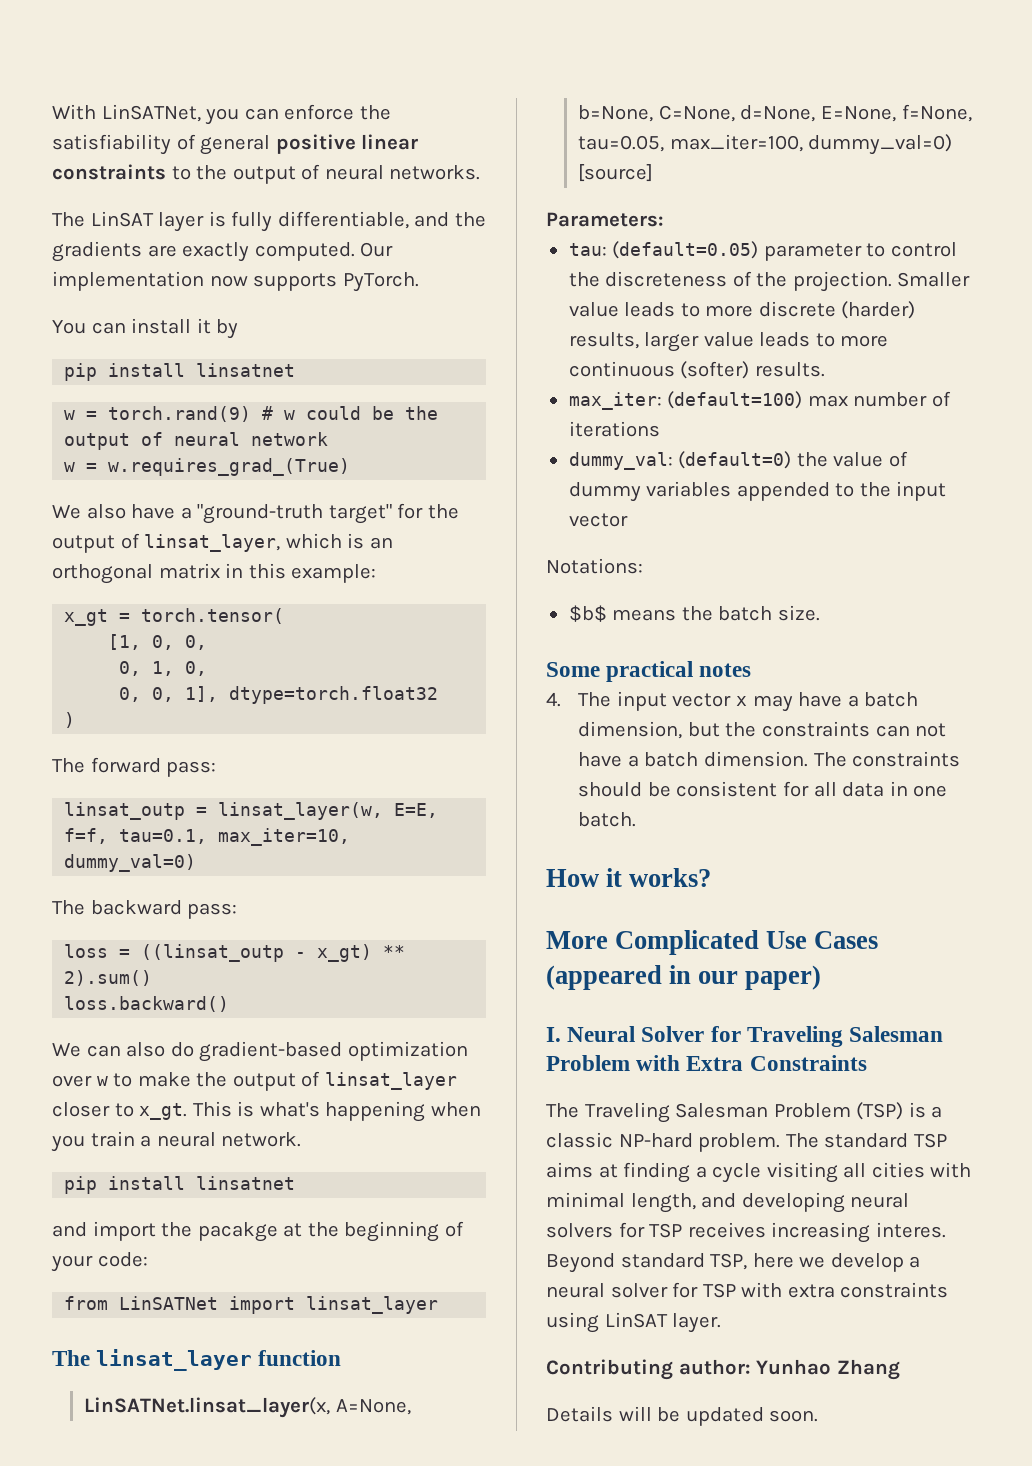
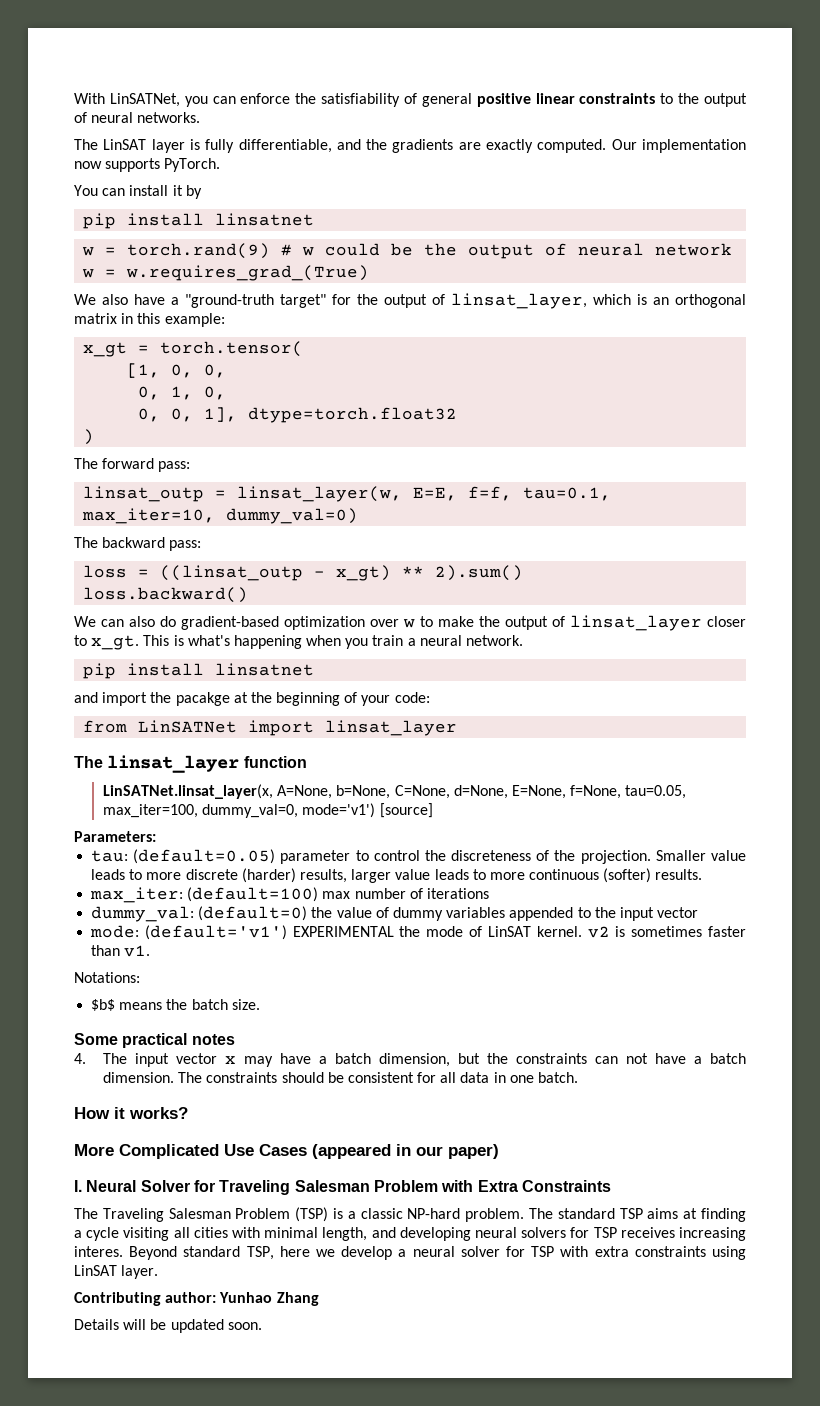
- LinSATNet.linsat_layer(x, A=None, b=None, C=None, d=None, E=None, f=None, tau=0.05, max_iter=100, dummy_val=0) [source]
+ LinSATNet.linsat_layer(x, A=None, b=None, C=None, d=None, E=None, f=None, tau=0.05, max_iter=100, dummy_val=0, mode='v1') [source]
+ mode: (default='v1') EXPERIMENTAL the mode of LinSAT kernel. v2 is sometimes faster than v1.

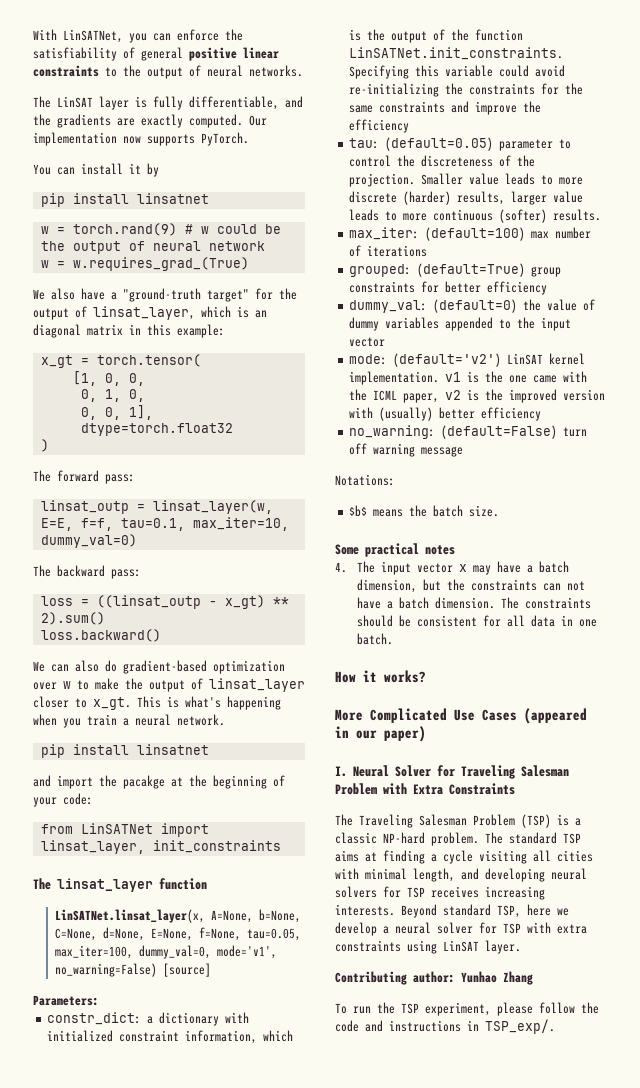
- We also have a "ground-truth target" for the output of linsat_layer, which is an orthogonal matrix in this example:
+ We also have a "ground-truth target" for the output of linsat_layer, which is an diagonal matrix in this example:
- from LinSATNet import linsat_layer
+ from LinSATNet import linsat_layer, init_constraints
- LinSATNet.linsat_layer(x, A=None, b=None, C=None, d=None, E=None, f=None, tau=0.05, max_iter=100, dummy_val=0, mode='v1') [source]
+ LinSATNet.linsat_layer(x, A=None, b=None, C=None, d=None, E=None, f=None, tau=0.05, max_iter=100, dummy_val=0, mode='v1', no_warning=False) [source]
+ constr_dict: a dictionary with initialized constraint information, which is the output of the function LinSATNet.init_constraints. Specifying this variable could avoid re-initializing the constraints for the same constraints and improve the efficiency
+ grouped: (default=True) group constraints for better efficiency
- mode: (default='v1') EXPERIMENTAL the mode of LinSAT kernel. v2 is sometimes faster than v1.
+ mode: (default='v2') LinSAT kernel implementation. v1 is the one came with the ICML paper, v2 is the improved version with (usually) better efficiency
+ no_warning: (default=False) turn off warning message
- The standard TSP aims at finding a cycle visiting all cities with minimal length, and developing neural solvers for TSP receives increasing interes.
+ The standard TSP aims at finding a cycle visiting all cities with minimal length, and developing neural solvers for TSP receives increasing interests.
- Details will be updated soon.
+ To run the TSP experiment, please follow the code and instructions in TSP_exp/.

